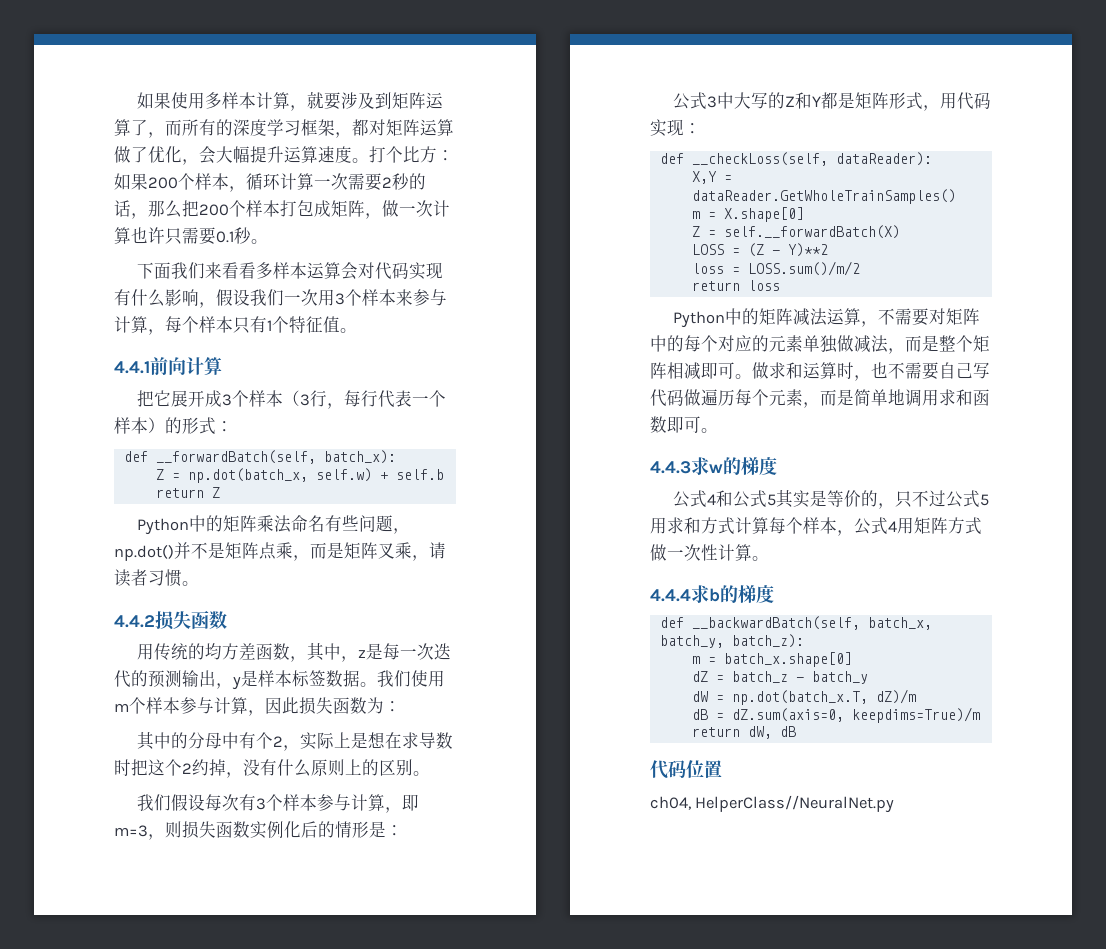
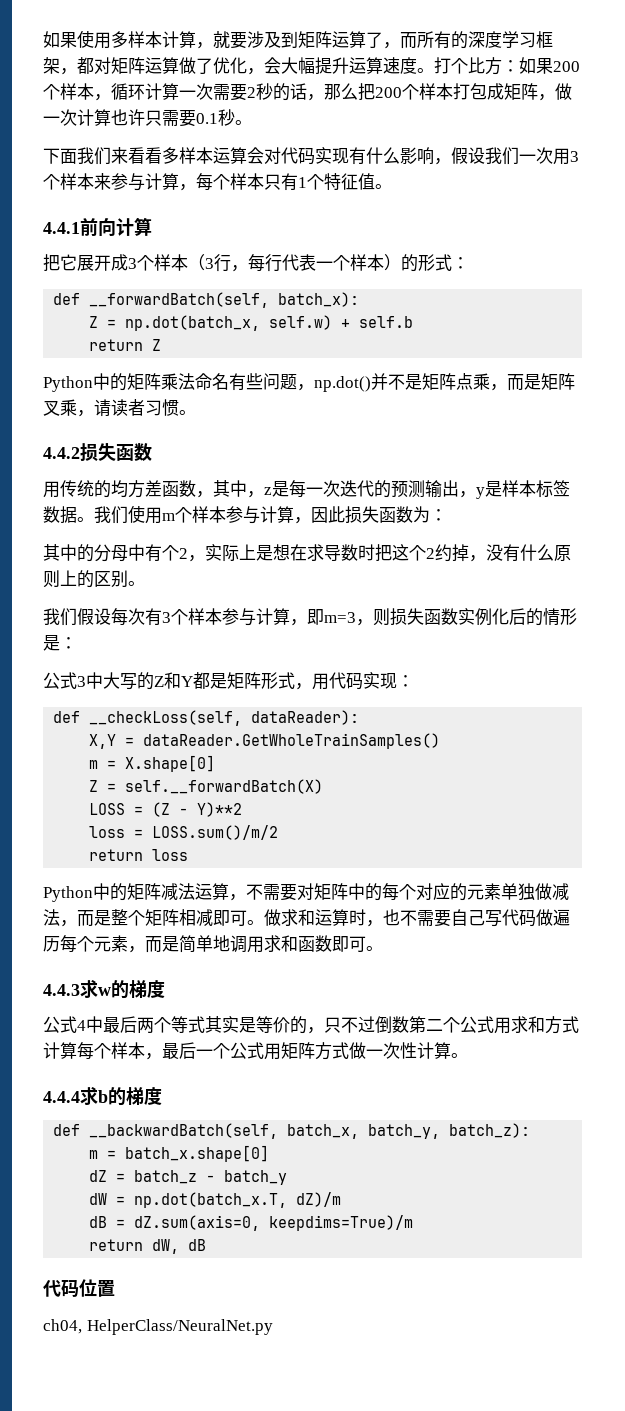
- 公式4和公式5其实是等价的，只不过公式5用求和方式计算每个样本，公式4用矩阵方式做一次性计算。
+ 公式4中最后两个等式其实是等价的，只不过倒数第二个公式用求和方式计算每个样本，最后一个公式用矩阵方式做一次性计算。
- ch04, HelperClass//NeuralNet.py
+ ch04, HelperClass/NeuralNet.py

